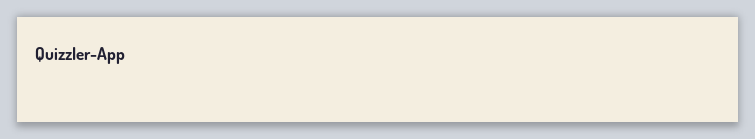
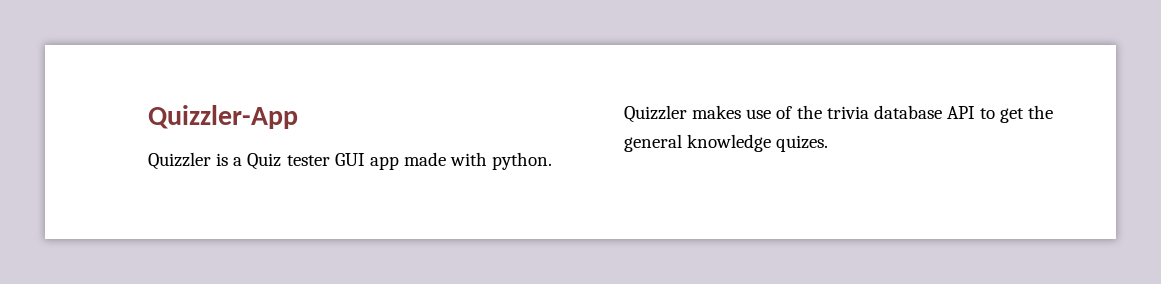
+ Quizzler is a Quiz tester GUI app made with python. Quizzler makes use of the trivia database API to get the general knowledge quizes.

